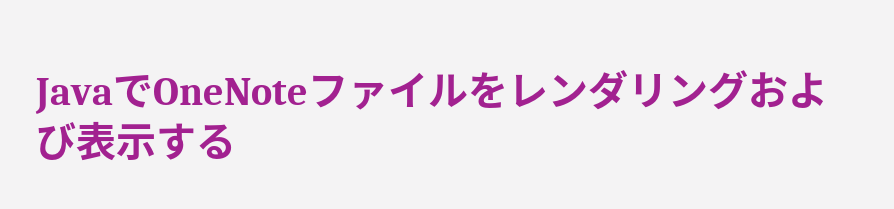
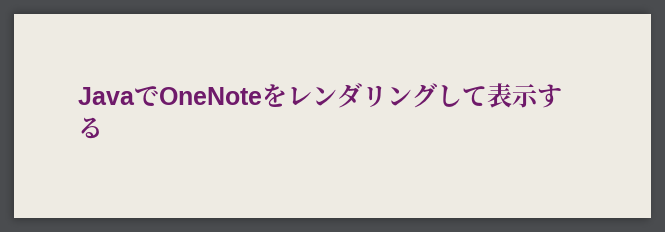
- JavaでOneNoteファイルをレンダリングおよび表示する
+ JavaでOneNoteをレンダリングして表示する

